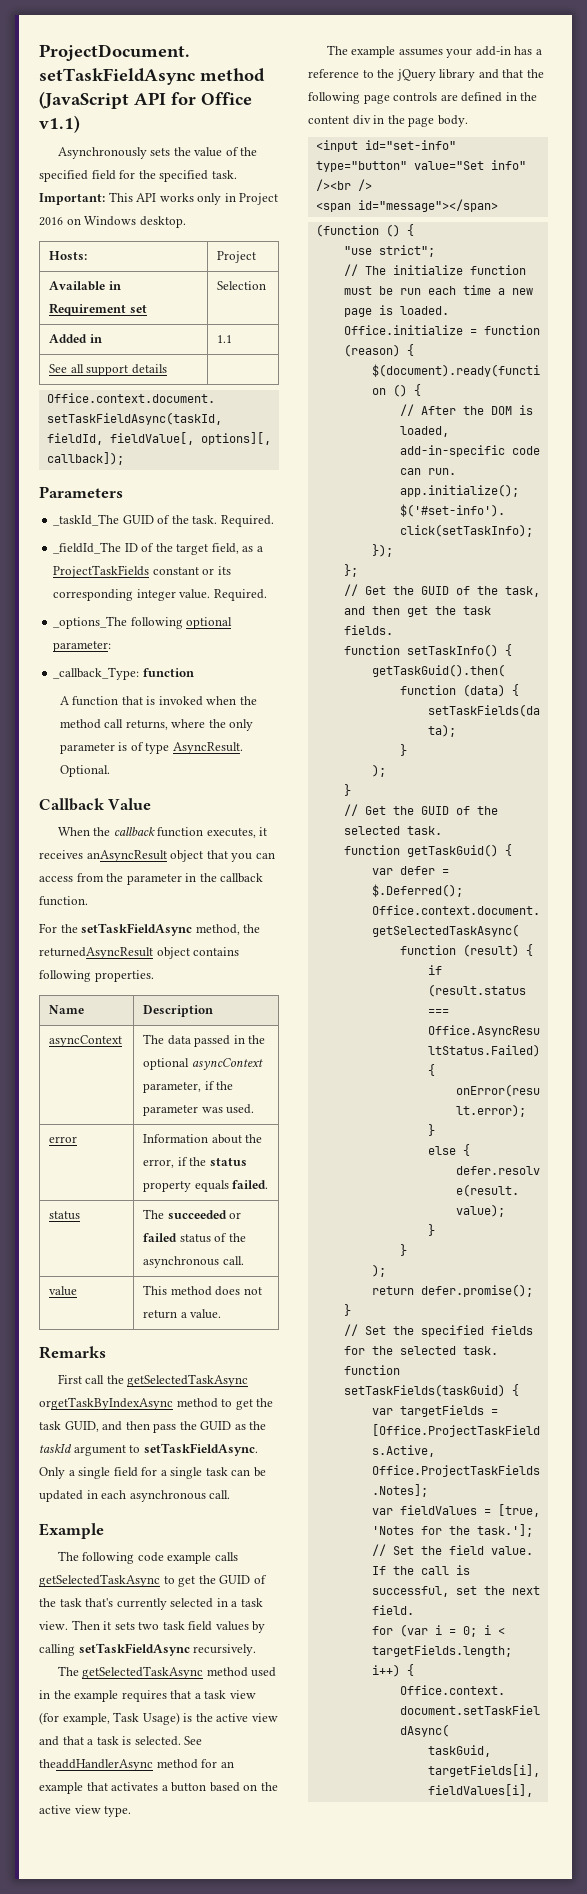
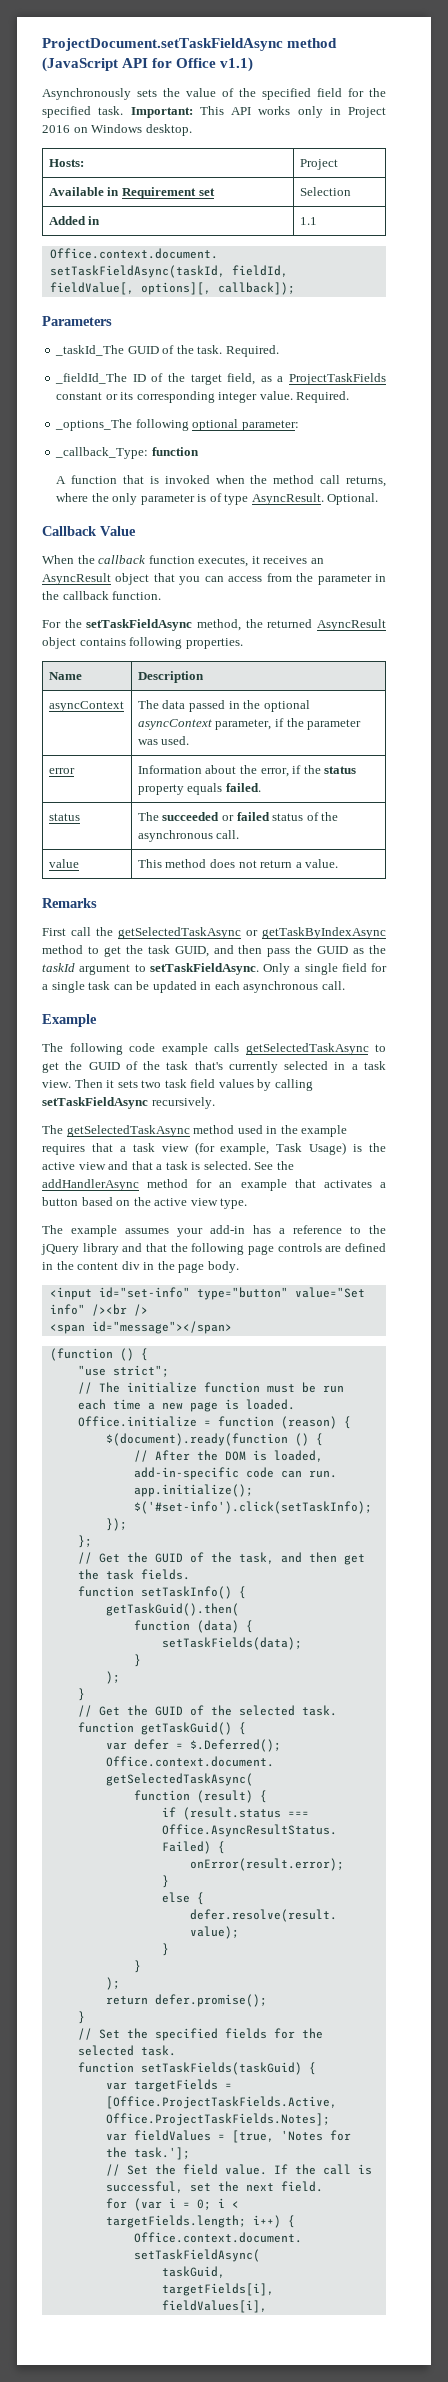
- See all support details |
- When the callback function executes, it receives anAsyncResult object that you can access from the parameter in the callback function.
+ When the callback function executes, it receives an AsyncResult object that you can access from the parameter in the callback function.
- For the setTaskFieldAsync method, the returnedAsyncResult object contains following properties.
+ For the setTaskFieldAsync method, the returned AsyncResult object contains following properties.
- First call the getSelectedTaskAsync orgetTaskByIndexAsync method to get the task GUID, and then pass the GUID as the taskId argument to setTaskFieldAsync.
+ First call the getSelectedTaskAsync or getTaskByIndexAsync method to get the task GUID, and then pass the GUID as the taskId argument to setTaskFieldAsync.
- See theaddHandlerAsync method for an example that activates a button based on the active view type.
+ See the addHandlerAsync method for an example that activates a button based on the active view type.

